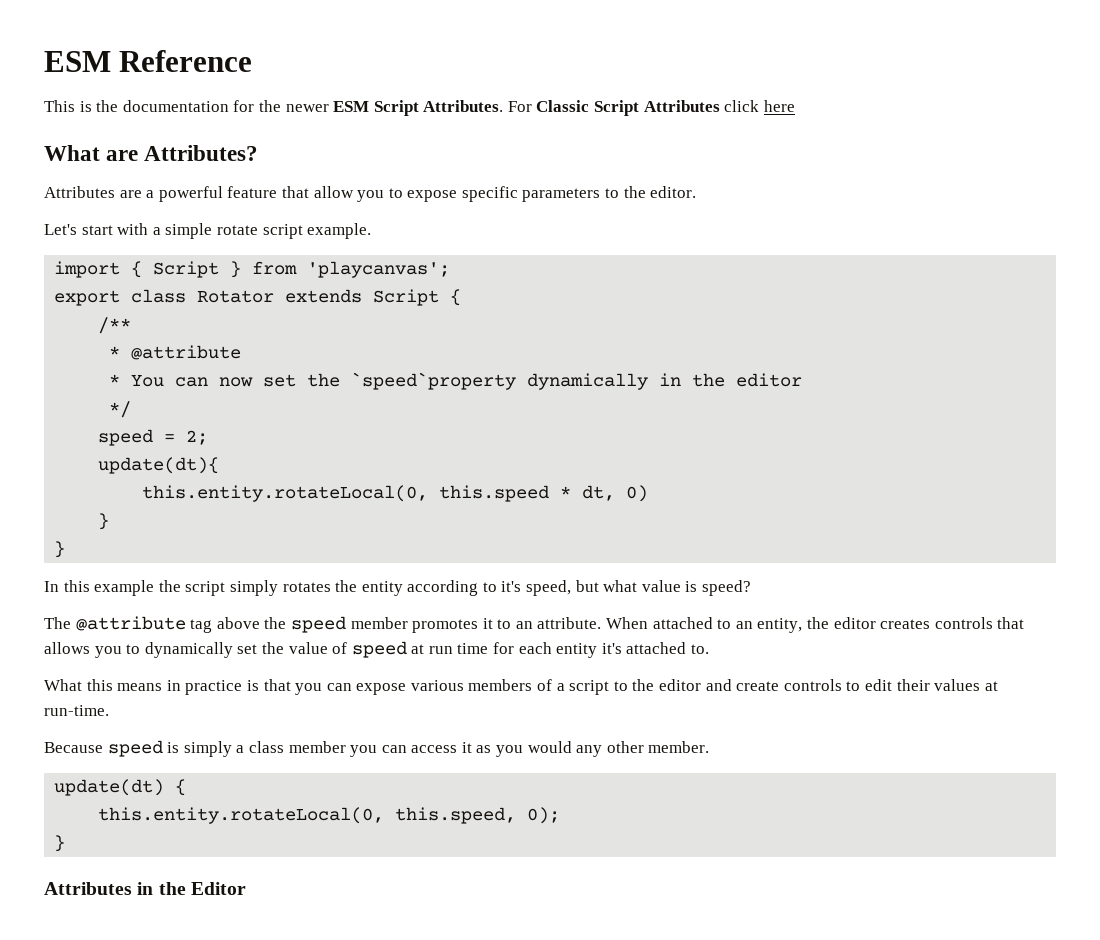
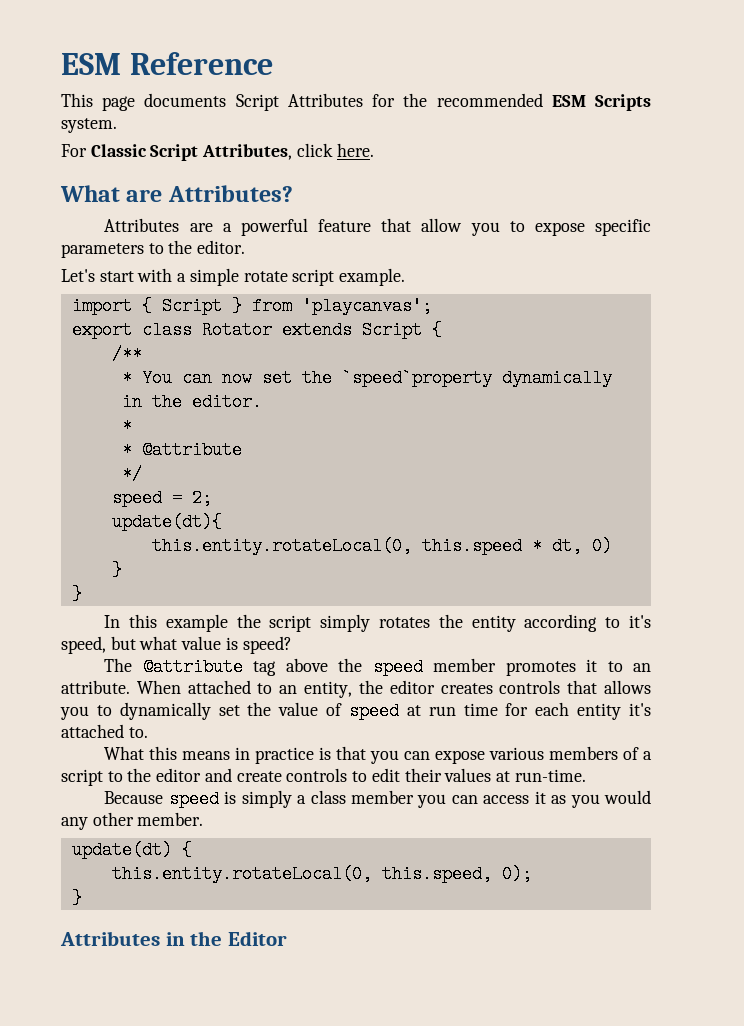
- This is the documentation for the newer ESM Script Attributes. For Classic Script Attributes click here
+ This page documents Script Attributes for the recommended ESM Scripts system.
+ For Classic Script Attributes, click here.
- * @attribute
- * You can now set the `speed`property dynamically in the editor
+ * You can now set the `speed`property dynamically in the editor.
+ *
+ * @attribute

